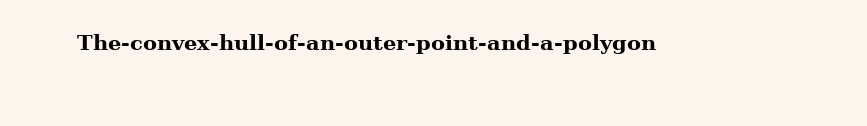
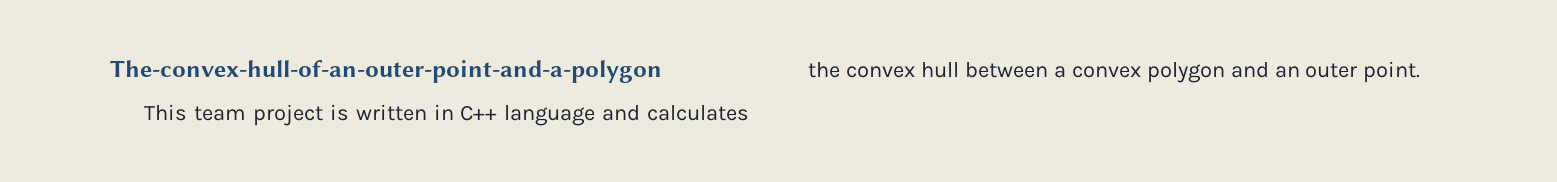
+ This team project is written in C++ language and calculates the convex hull between a convex polygon and an outer point.

